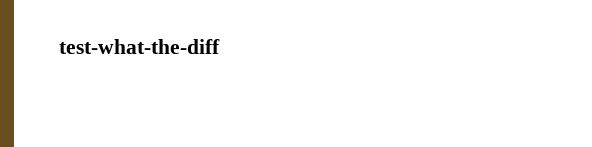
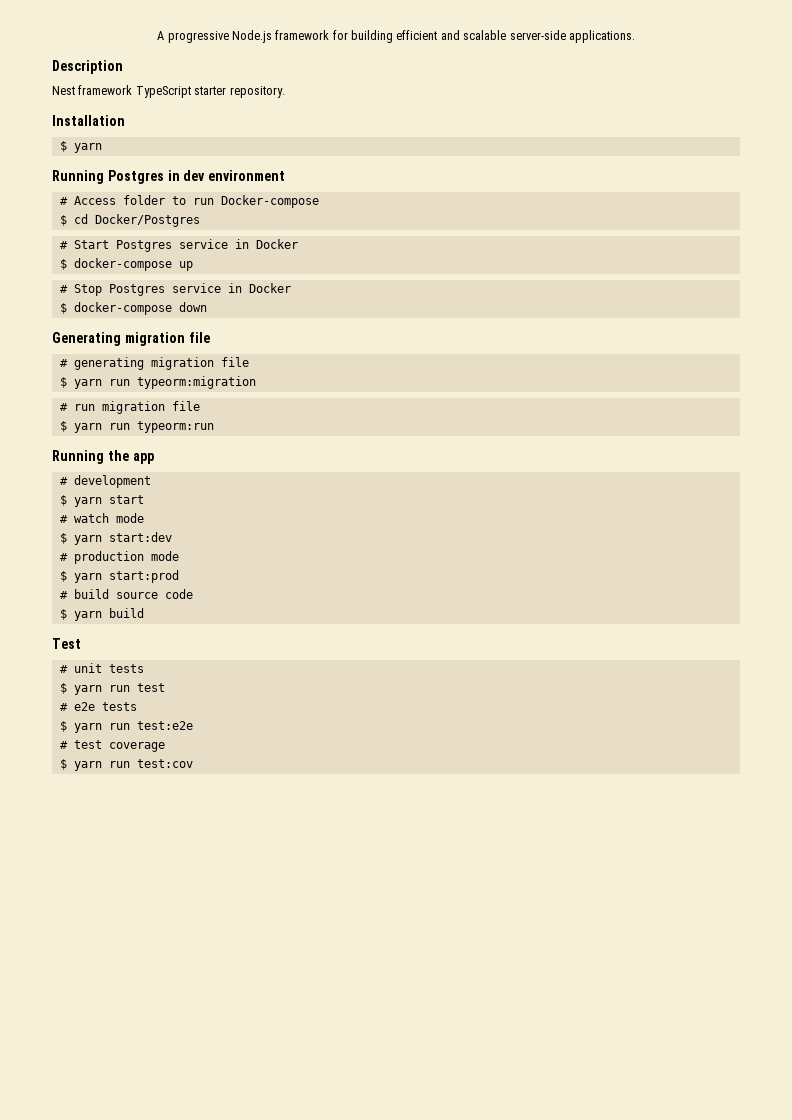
- test-what-the-diff
+ A progressive Node.js framework for building efficient and scalable server-side applications.
+ Description
+ Nest framework TypeScript starter repository.
+ Installation
+ $ yarn
+ Running Postgres in dev environment
+ # Access folder to run Docker-compose
+ $ cd Docker/Postgres
+ # Start Postgres service in Docker
+ $ docker-compose up
+ # Stop Postgres service in Docker
+ $ docker-compose down
+ Generating migration file
+ # generating migration file
+ $ yarn run typeorm:migration
+ # run migration file
+ $ yarn run typeorm:run
+ Running the app
+ # development
+ $ yarn start
+ # watch mode
+ $ yarn start:dev
+ # production mode
+ $ yarn start:prod
+ # build source code
+ $ yarn build
+ Test
+ # unit tests
+ $ yarn run test
+ # e2e tests
+ $ yarn run test:e2e
+ # test coverage
+ $ yarn run test:cov

